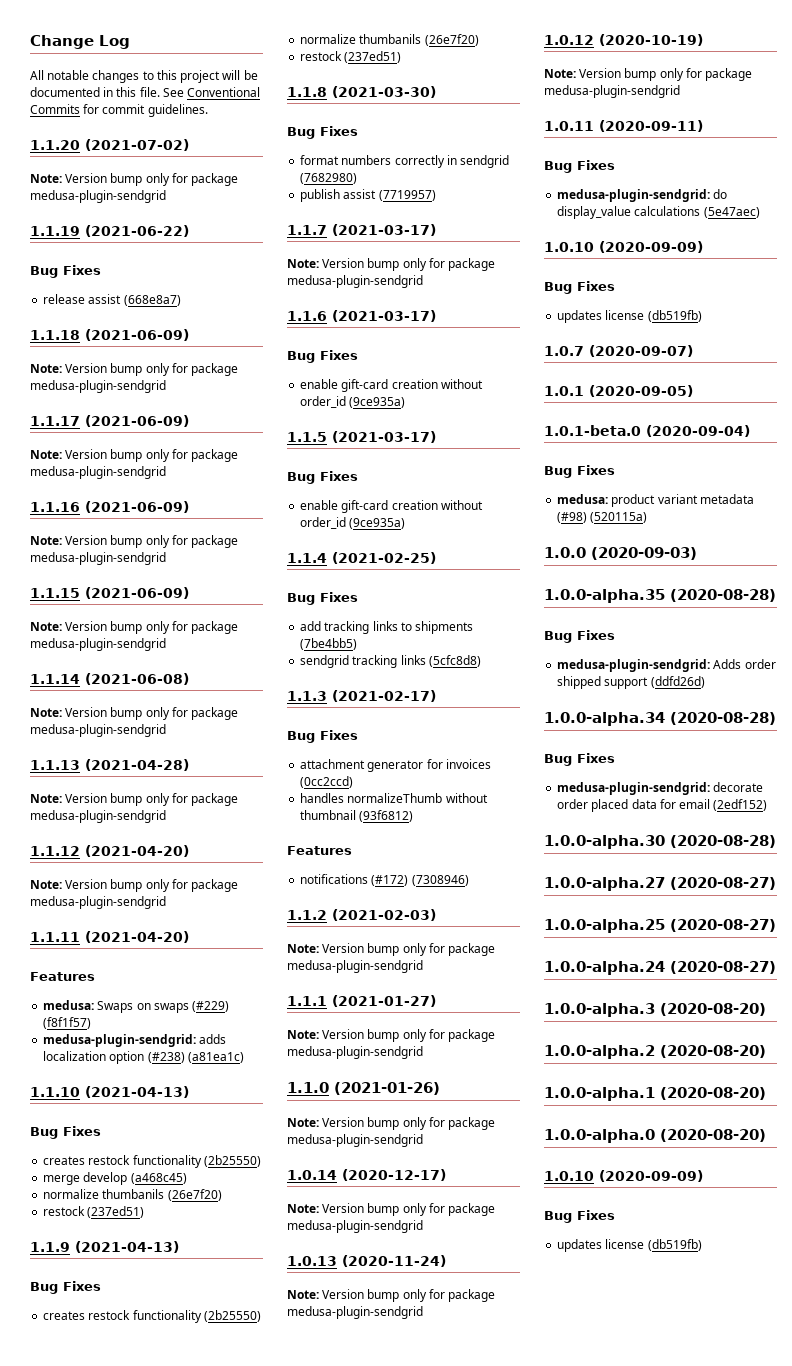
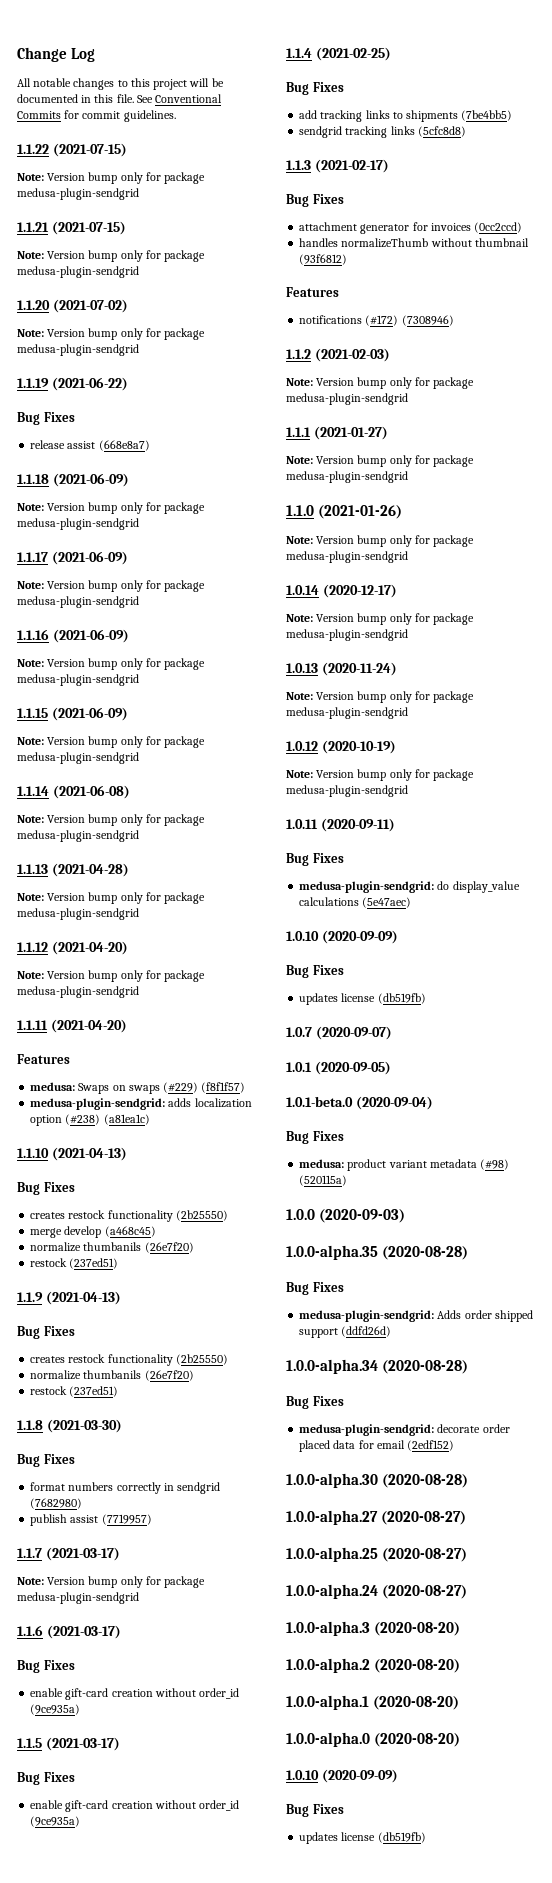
+ 1.1.22 (2021-07-15)
+ Note: Version bump only for package medusa-plugin-sendgrid
+ 1.1.21 (2021-07-15)
+ Note: Version bump only for package medusa-plugin-sendgrid

